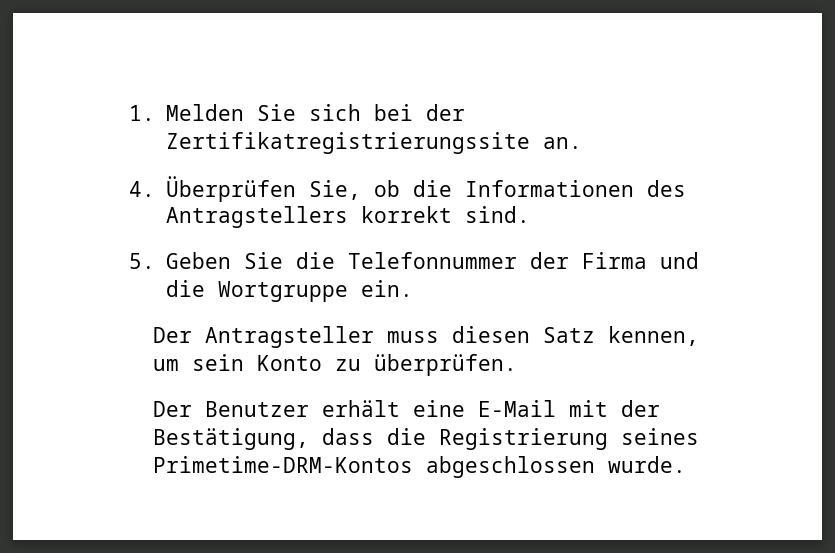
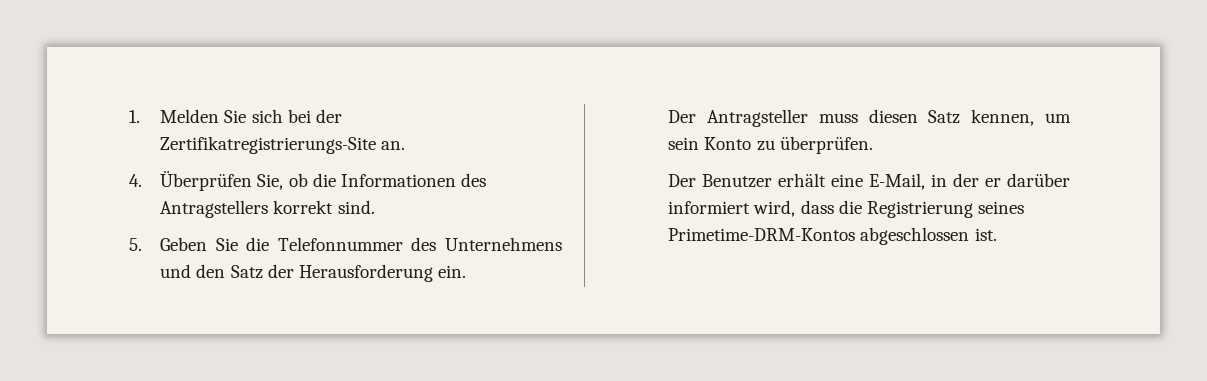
- 1. Melden Sie sich bei der Zertifikatregistrierungssite an.
+ 1. Melden Sie sich bei der Zertifikatregistrierungs-Site an.
- 5. Geben Sie die Telefonnummer der Firma und die Wortgruppe ein.
+ 5. Geben Sie die Telefonnummer des Unternehmens und den Satz der Herausforderung ein.
- Der Benutzer erhält eine E-Mail mit der Bestätigung, dass die Registrierung seines Primetime-DRM-Kontos abgeschlossen wurde.
+ Der Benutzer erhält eine E-Mail, in der er darüber informiert wird, dass die Registrierung seines Primetime-DRM-Kontos abgeschlossen ist.

